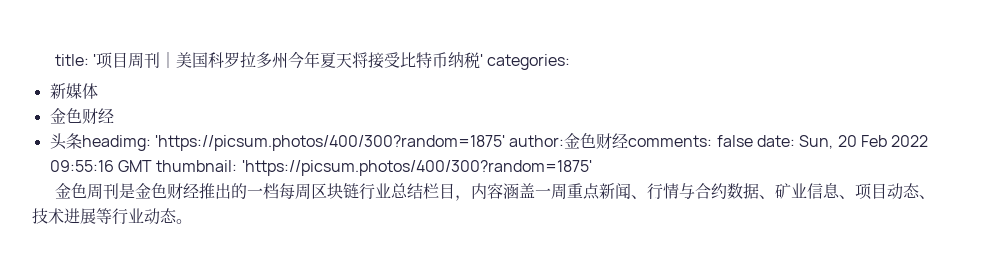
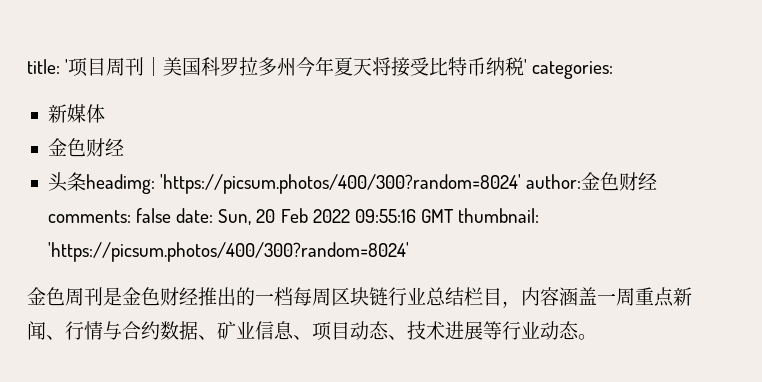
- 头条headimg: 'https://picsum.photos/400/300?random=1875' author:金色财经comments: false date: Sun, 20 Feb 2022 09:55:16 GMT thumbnail: 'https://picsum.photos/400/300?random=1875'
+ 头条headimg: 'https://picsum.photos/400/300?random=8024' author:金色财经comments: false date: Sun, 20 Feb 2022 09:55:16 GMT thumbnail: 'https://picsum.photos/400/300?random=8024'

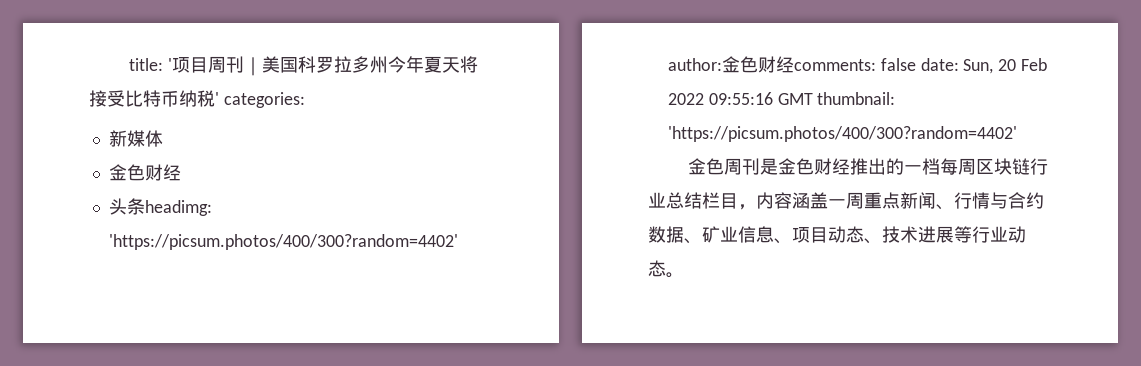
- 头条headimg: 'https://picsum.photos/400/300?random=8024' author:金色财经comments: false date: Sun, 20 Feb 2022 09:55:16 GMT thumbnail: 'https://picsum.photos/400/300?random=8024'
+ 头条headimg: 'https://picsum.photos/400/300?random=4402' author:金色财经comments: false date: Sun, 20 Feb 2022 09:55:16 GMT thumbnail: 'https://picsum.photos/400/300?random=4402'

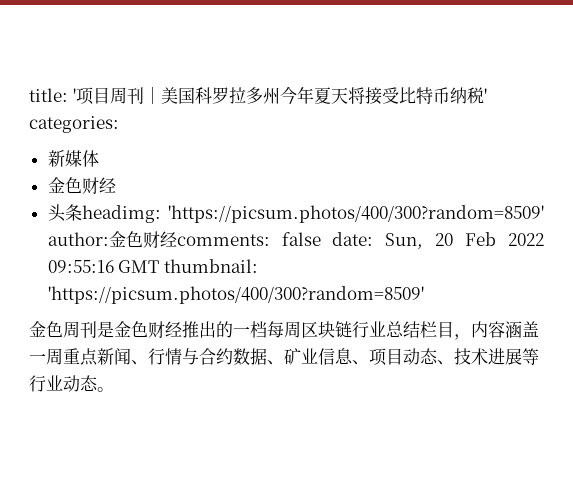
- 头条headimg: 'https://picsum.photos/400/300?random=4402' author:金色财经comments: false date: Sun, 20 Feb 2022 09:55:16 GMT thumbnail: 'https://picsum.photos/400/300?random=4402'
+ 头条headimg: 'https://picsum.photos/400/300?random=8509' author:金色财经comments: false date: Sun, 20 Feb 2022 09:55:16 GMT thumbnail: 'https://picsum.photos/400/300?random=8509'

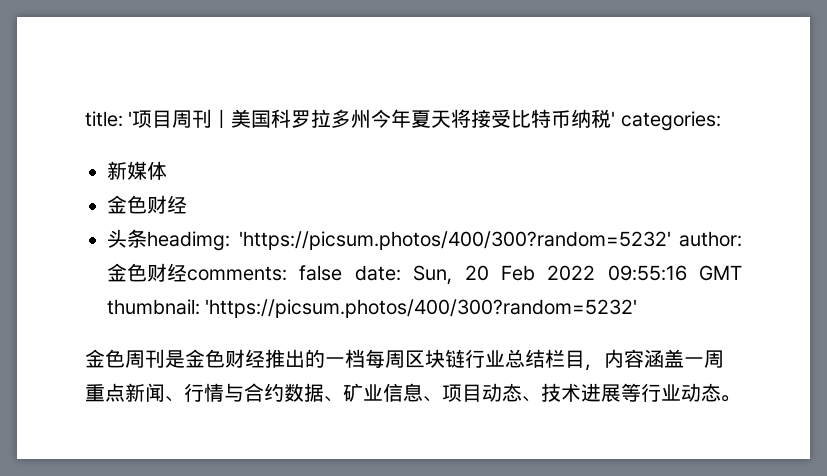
- 头条headimg: 'https://picsum.photos/400/300?random=8509' author:金色财经comments: false date: Sun, 20 Feb 2022 09:55:16 GMT thumbnail: 'https://picsum.photos/400/300?random=8509'
+ 头条headimg: 'https://picsum.photos/400/300?random=5232' author:金色财经comments: false date: Sun, 20 Feb 2022 09:55:16 GMT thumbnail: 'https://picsum.photos/400/300?random=5232'

